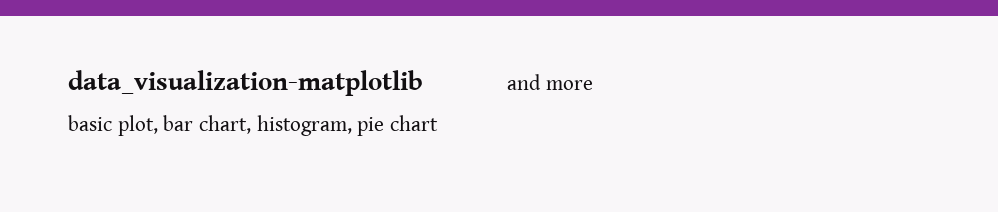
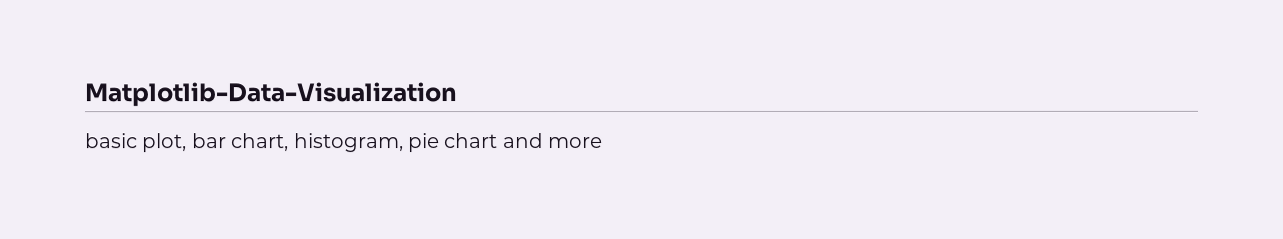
- data_visualization-matplotlib
+ Matplotlib-Data-Visualization

